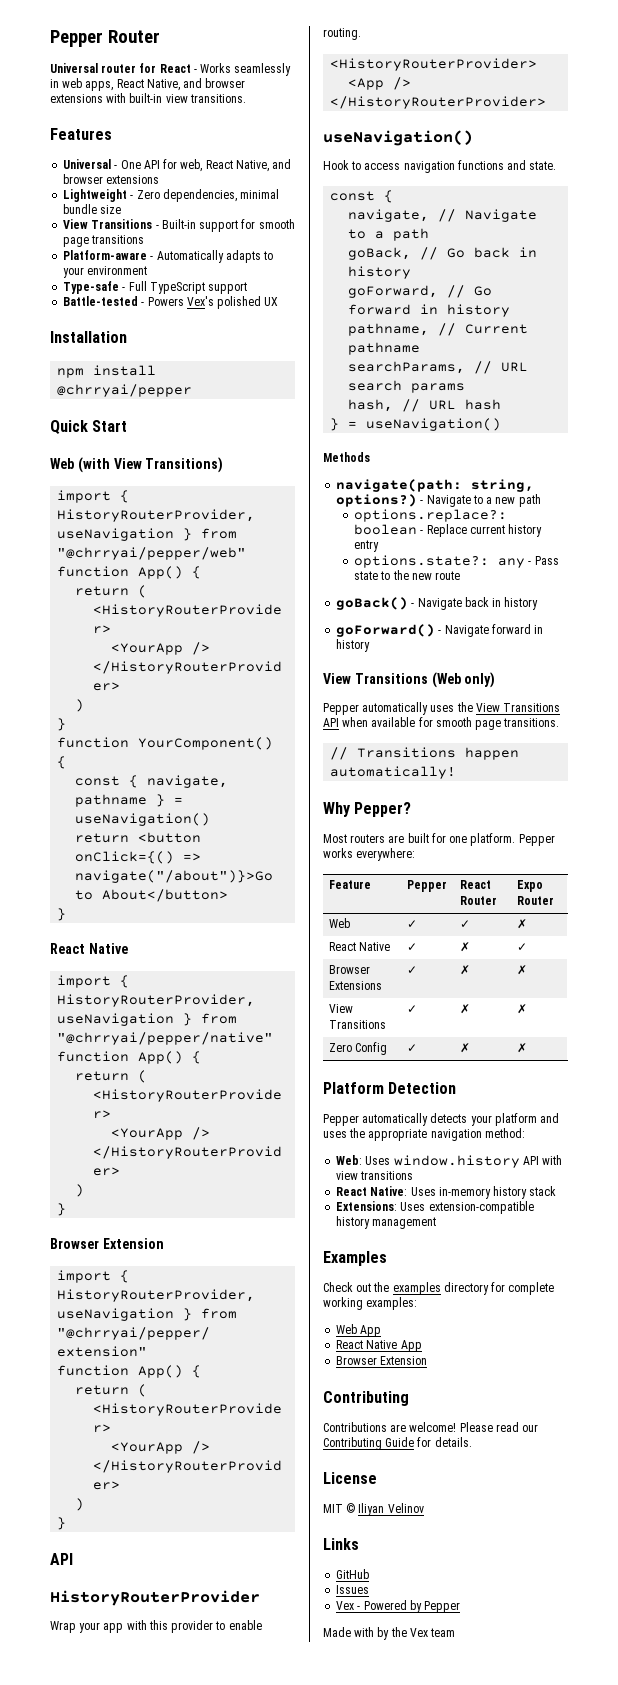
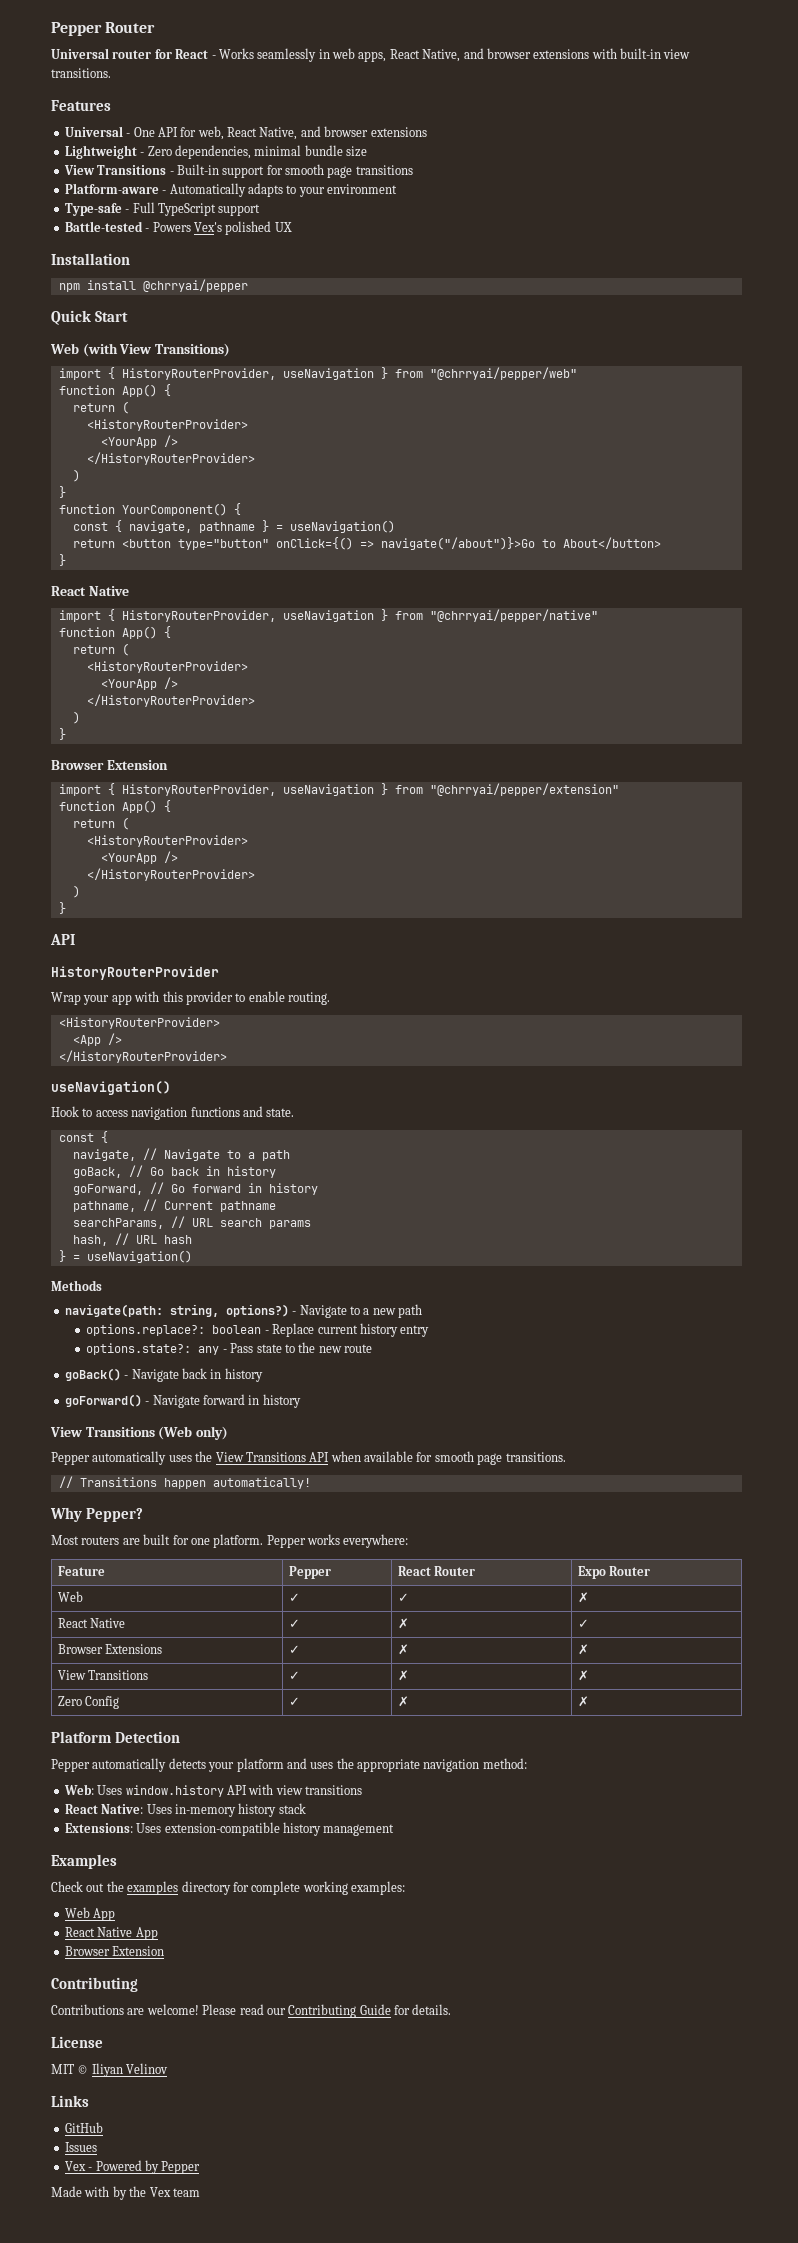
- return <button onClick={() => navigate("/about")}>Go to About</button>
+ return <button type="button" onClick={() => navigate("/about")}>Go to About</button>

